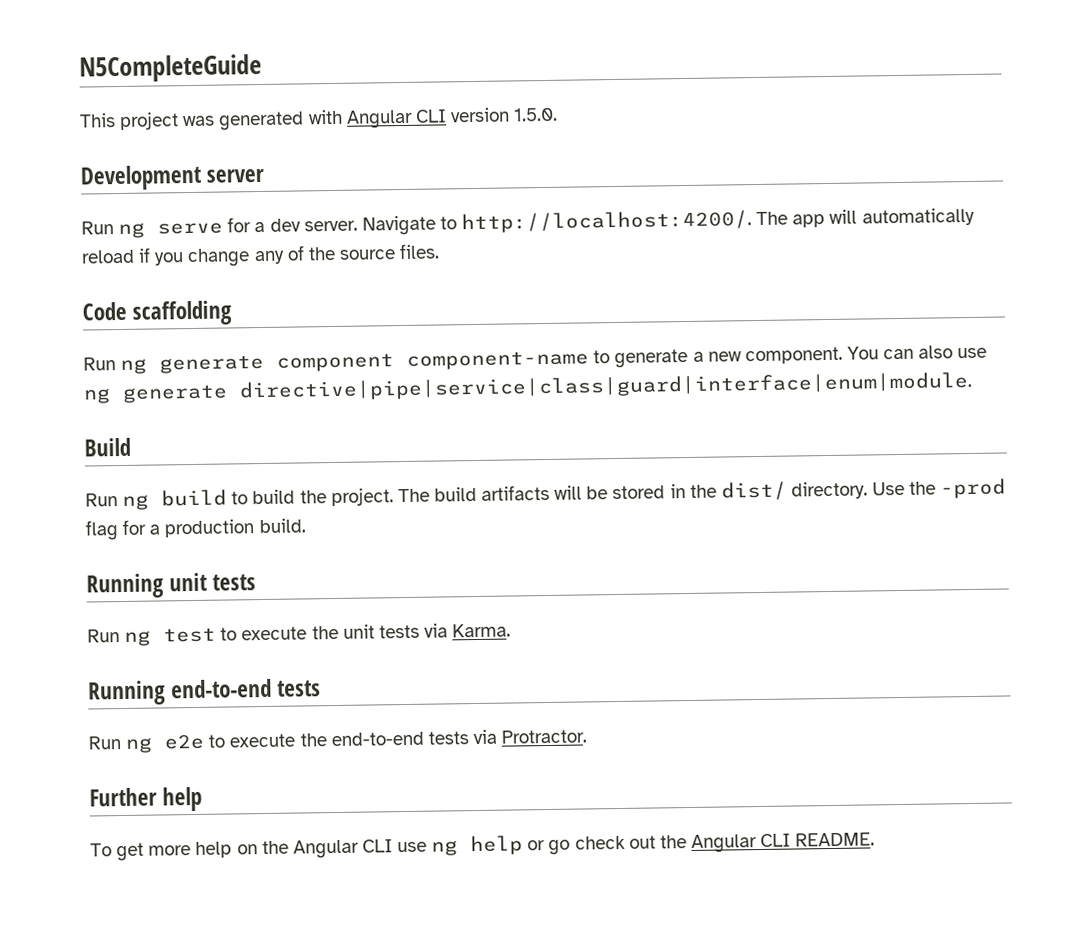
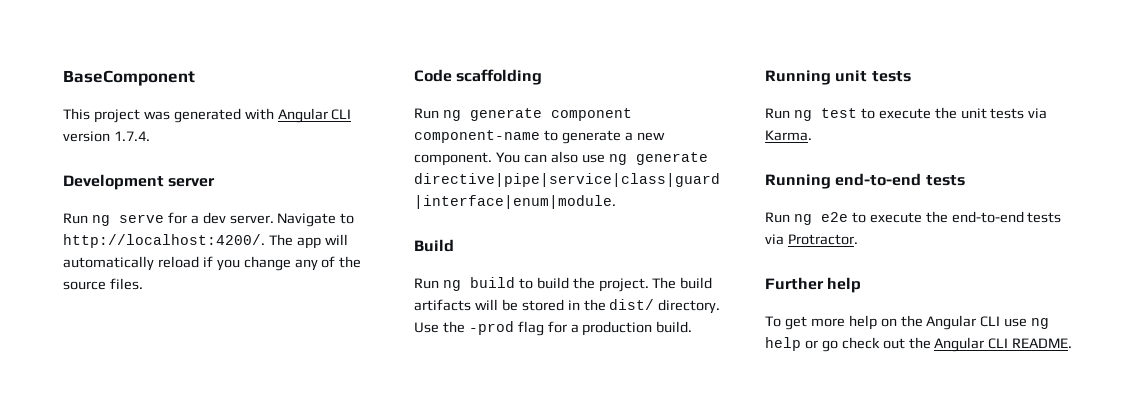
- N5CompleteGuide
+ BaseComponent
- This project was generated with Angular CLI version 1.5.0.
+ This project was generated with Angular CLI version 1.7.4.

